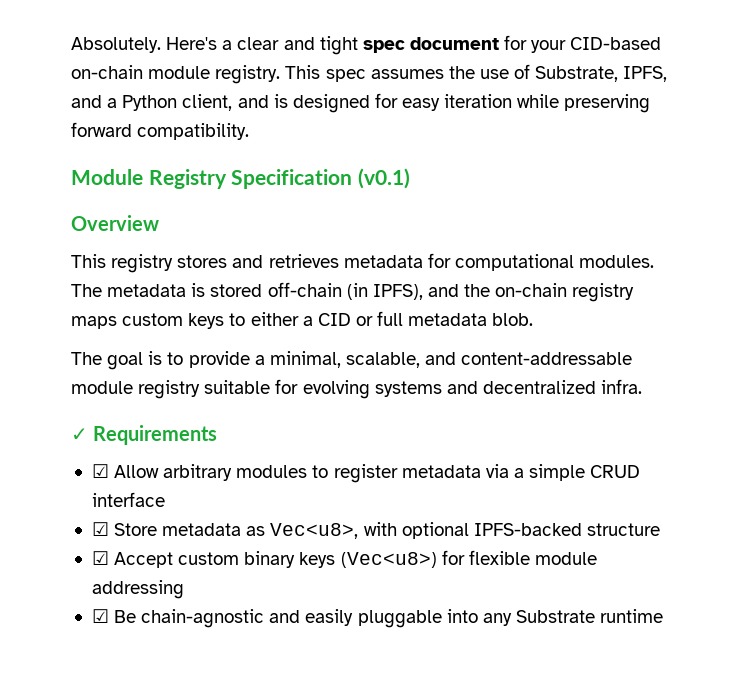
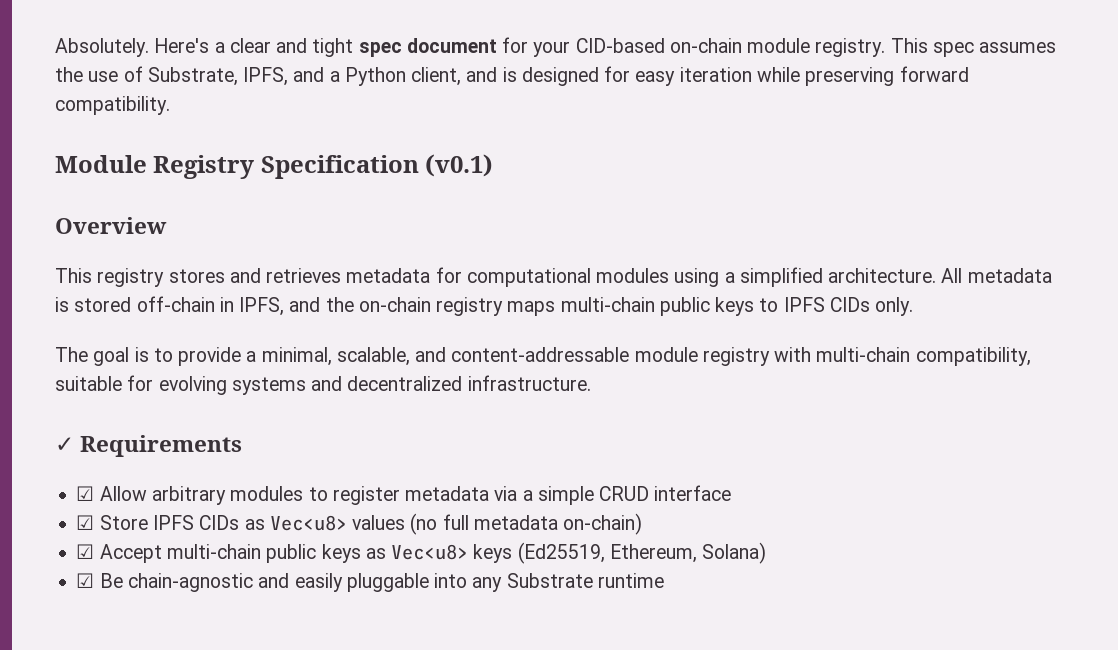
- This registry stores and retrieves metadata for computational modules. The metadata is stored off-chain (in IPFS), and the on-chain registry maps custom keys to either a CID or full metadata blob.
+ This registry stores and retrieves metadata for computational modules using a simplified architecture. All metadata is stored off-chain in IPFS, and the on-chain registry maps multi-chain public keys to IPFS CIDs only.
- The goal is to provide a minimal, scalable, and content-addressable module registry suitable for evolving systems and decentralized infra.
+ The goal is to provide a minimal, scalable, and content-addressable module registry with multi-chain compatibility, suitable for evolving systems and decentralized infrastructure.
- ☑ Store metadata as Vec<u8>, with optional IPFS-backed structure
- ☑ Accept custom binary keys (Vec<u8>) for flexible module addressing
+ ☑ Store IPFS CIDs as Vec<u8> values (no full metadata on-chain)
+ ☑ Accept multi-chain public keys as Vec<u8> keys (Ed25519, Ethereum, Solana)

